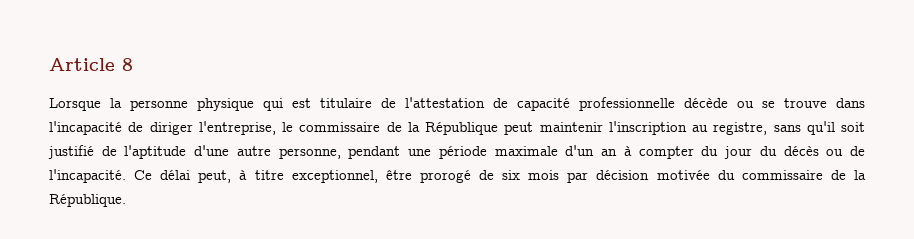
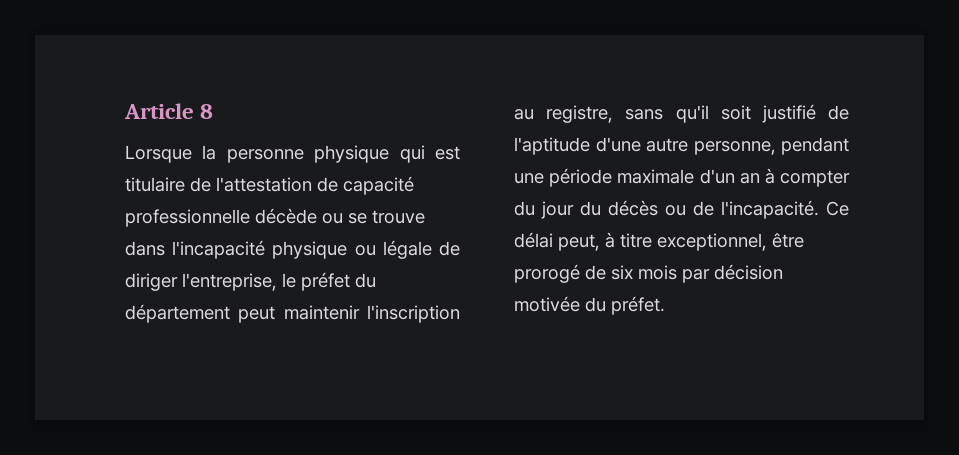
- Lorsque la personne physique qui est titulaire de l'attestation de capacité professionnelle décède ou se trouve dans l'incapacité de diriger l'entreprise, le commissaire de la République peut maintenir l'inscription au registre, sans qu'il soit justifié de l'aptitude d'une autre personne, pendant une période maximale d'un an à compter du jour du décès ou de l'incapacité.
+ Lorsque la personne physique qui est titulaire de l'attestation de capacité professionnelle décède ou se trouve dans l'incapacité physique ou légale de diriger l'entreprise, le préfet du département peut maintenir l'inscription au registre, sans qu'il soit justifié de l'aptitude d'une autre personne, pendant une période maximale d'un an à compter du jour du décès ou de l'incapacité.
- Ce délai peut, à titre exceptionnel, être prorogé de six mois par décision motivée du commissaire de la République.
+ Ce délai peut, à titre exceptionnel, être prorogé de six mois par décision motivée du préfet.

